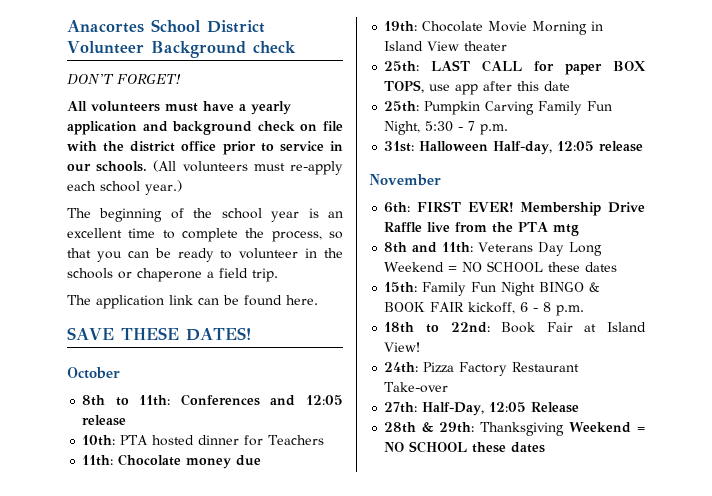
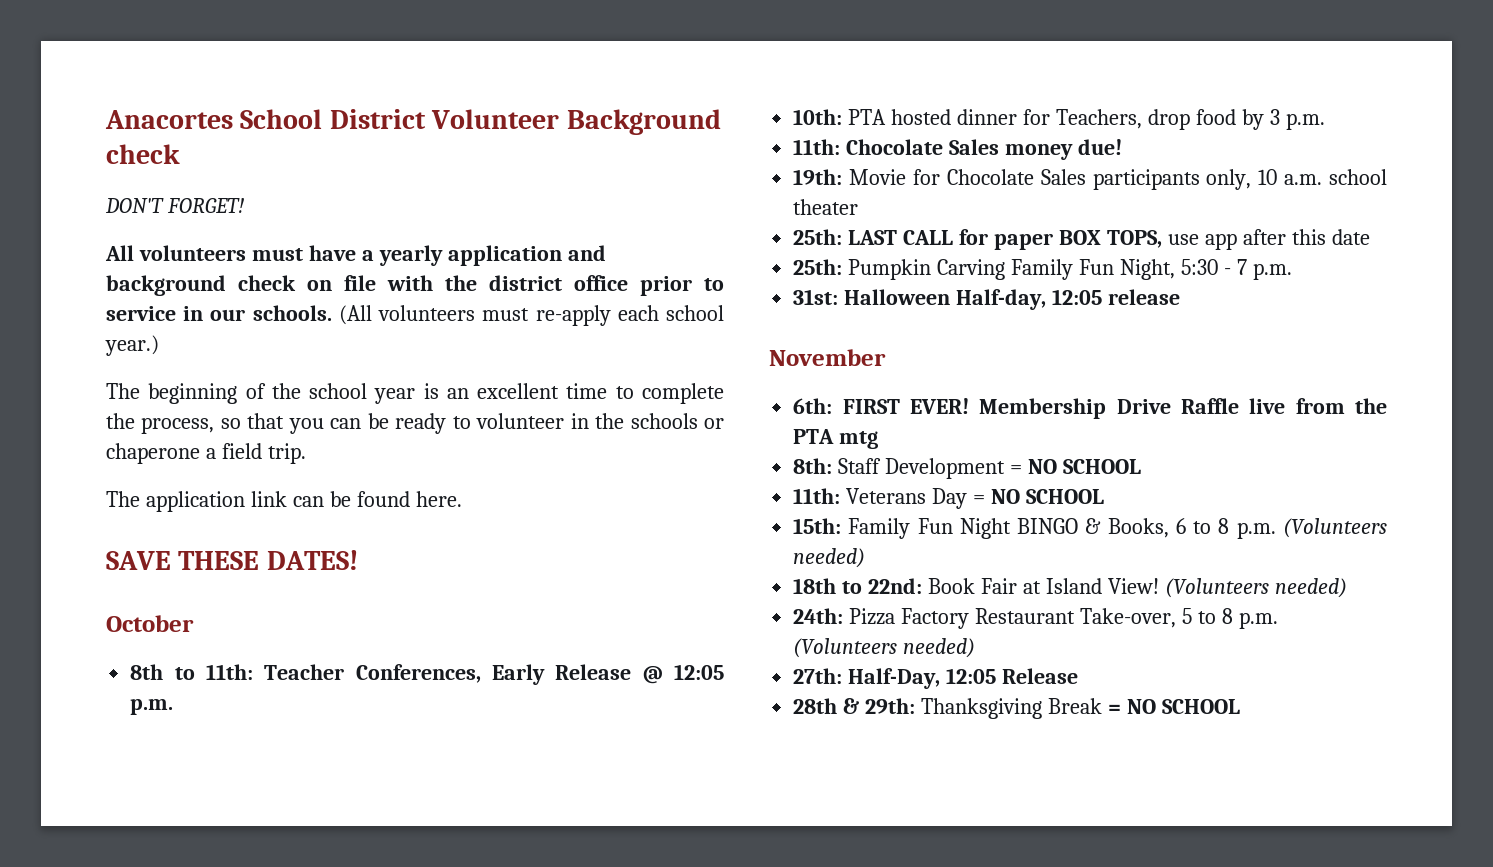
- 8th to 11th: Conferences and 12:05 release
+ 8th to 11th: Teacher Conferences, Early Release @ 12:05 p.m.
- 10th: PTA hosted dinner for Teachers
- 11th: Chocolate money due
- 19th: Chocolate Movie Morning in Island View theater
+ 10th: PTA hosted dinner for Teachers, drop food by 3 p.m.
+ 11th: Chocolate Sales money due!
+ 19th: Movie for Chocolate Sales participants only, 10 a.m. school theater
- 8th and 11th: Veterans Day Long Weekend = NO SCHOOL these dates
+ 8th: Staff Development = NO SCHOOL
+ 11th: Veterans Day = NO SCHOOL
- 15th: Family Fun Night BINGO & BOOK FAIR kickoff, 6 - 8 p.m.
+ 15th: Family Fun Night BINGO & Books, 6 to 8 p.m. (Volunteers needed)
- 18th to 22nd: Book Fair at Island View!
+ 18th to 22nd: Book Fair at Island View! (Volunteers needed)
- 24th: Pizza Factory Restaurant Take-over
+ 24th: Pizza Factory Restaurant Take-over, 5 to 8 p.m. (Volunteers needed)
- 28th & 29th: Thanksgiving Weekend = NO SCHOOL these dates
+ 28th & 29th: Thanksgiving Break = NO SCHOOL

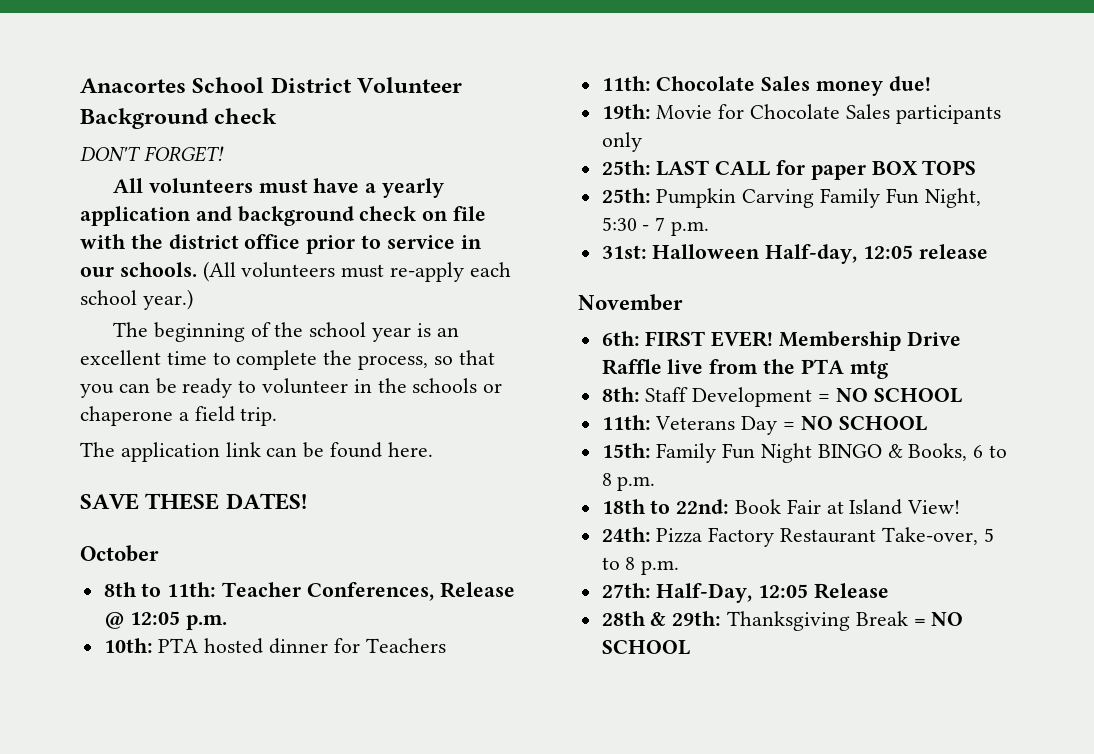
- 8th to 11th: Teacher Conferences, Early Release @ 12:05 p.m.
+ 8th to 11th: Teacher Conferences, Release @ 12:05 p.m.
- 10th: PTA hosted dinner for Teachers, drop food by 3 p.m.
+ 10th: PTA hosted dinner for Teachers
- 19th: Movie for Chocolate Sales participants only, 10 a.m. school theater
+ 19th: Movie for Chocolate Sales participants only
- 25th: LAST CALL for paper BOX TOPS, use app after this date
+ 25th: LAST CALL for paper BOX TOPS
- 15th: Family Fun Night BINGO & Books, 6 to 8 p.m. (Volunteers needed)
+ 15th: Family Fun Night BINGO & Books, 6 to 8 p.m.
- 18th to 22nd: Book Fair at Island View! (Volunteers needed)
+ 18th to 22nd: Book Fair at Island View!
- 24th: Pizza Factory Restaurant Take-over, 5 to 8 p.m. (Volunteers needed)
+ 24th: Pizza Factory Restaurant Take-over, 5 to 8 p.m.

